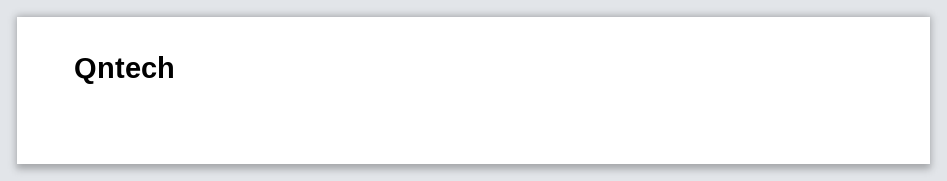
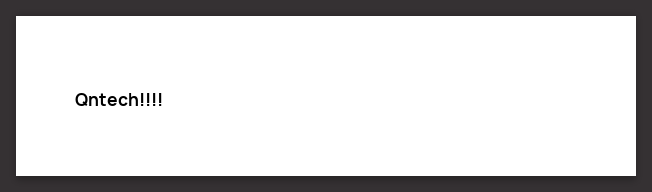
- Qntech
+ Qntech!!!!

